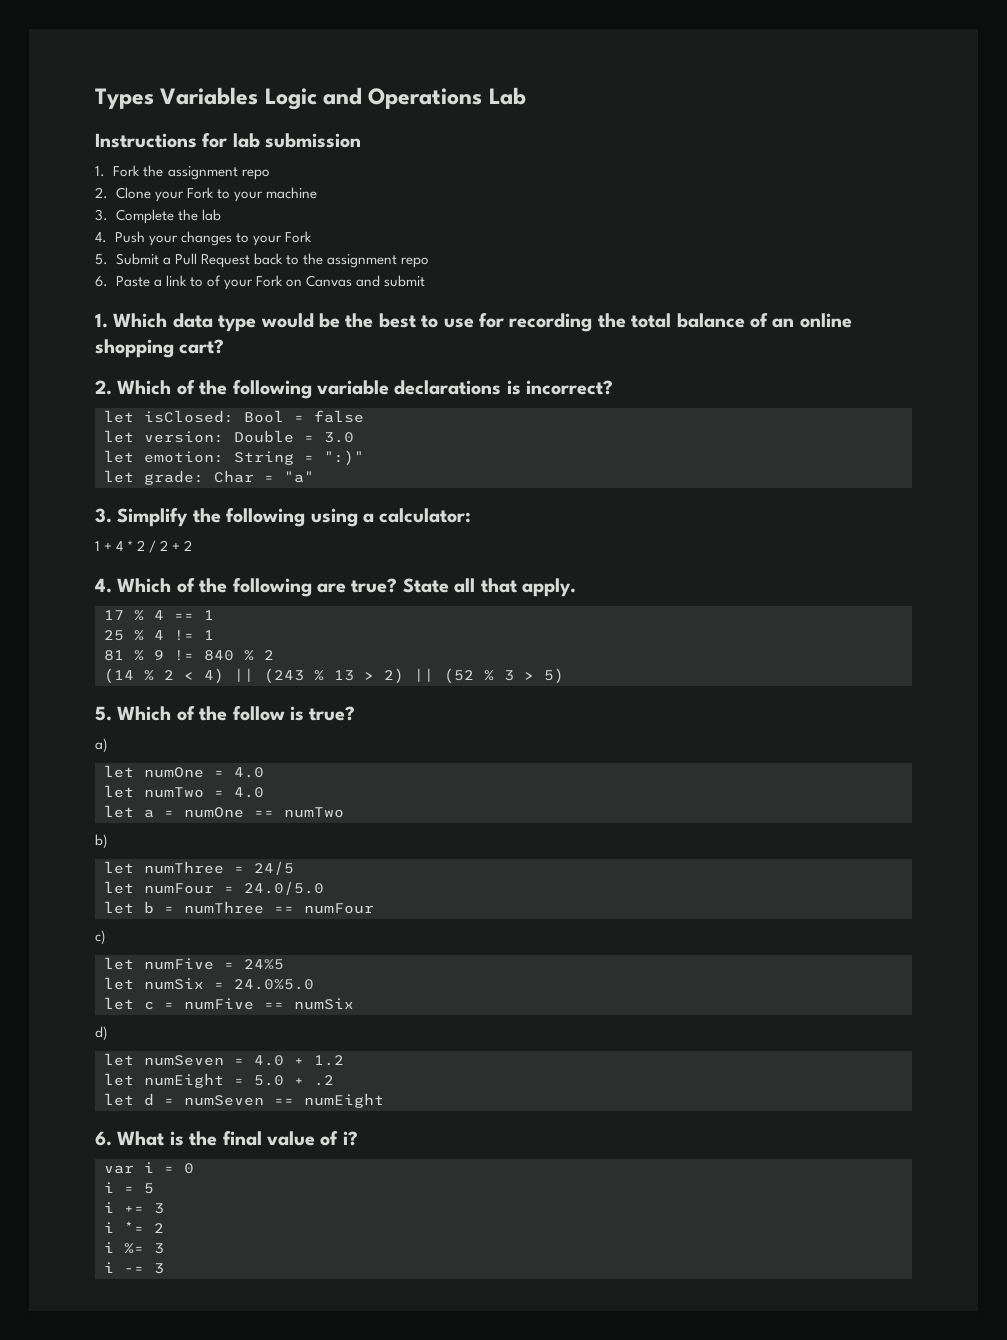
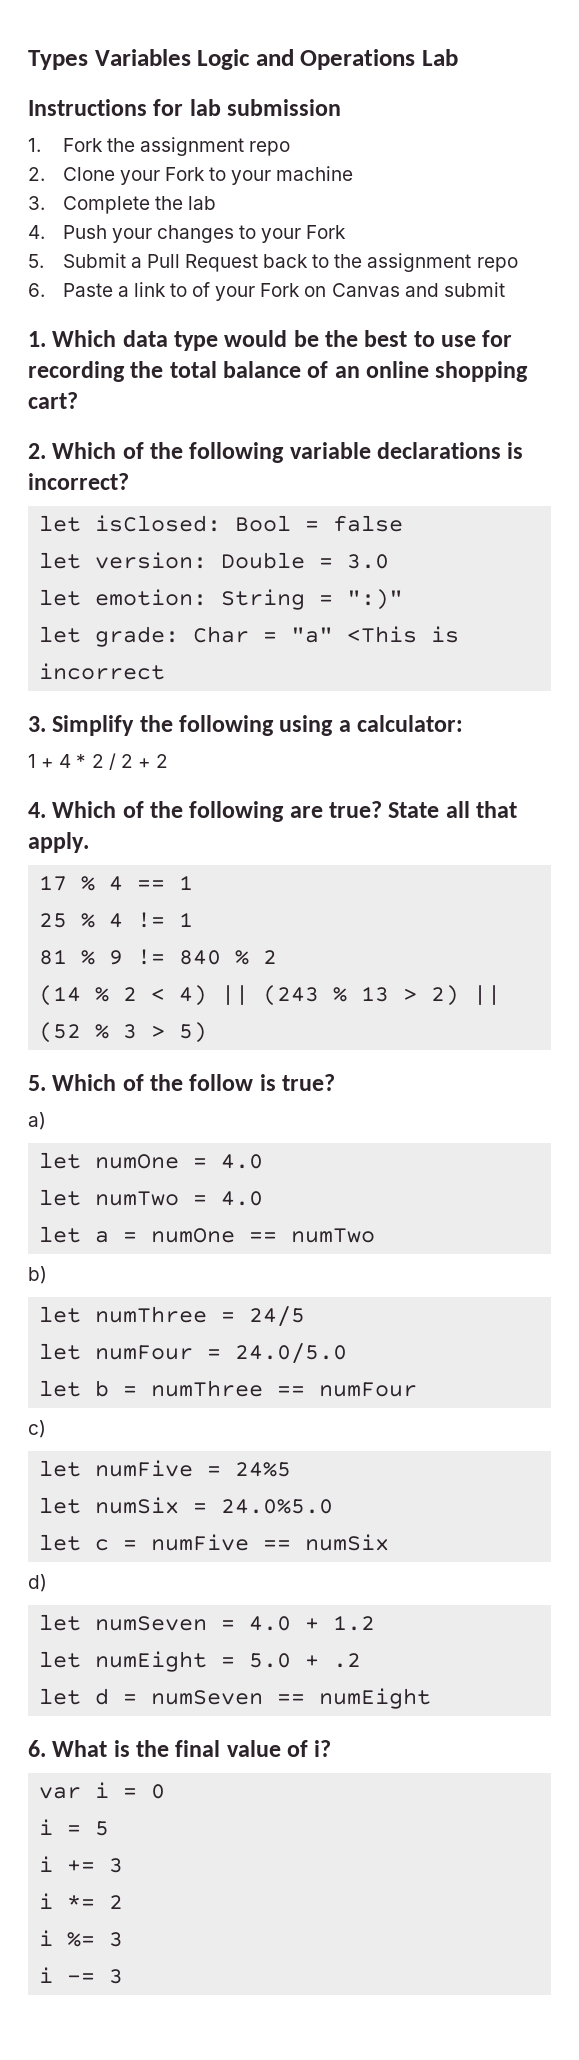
- let grade: Char = "a"
+ let grade: Char = "a" <This is incorrect

